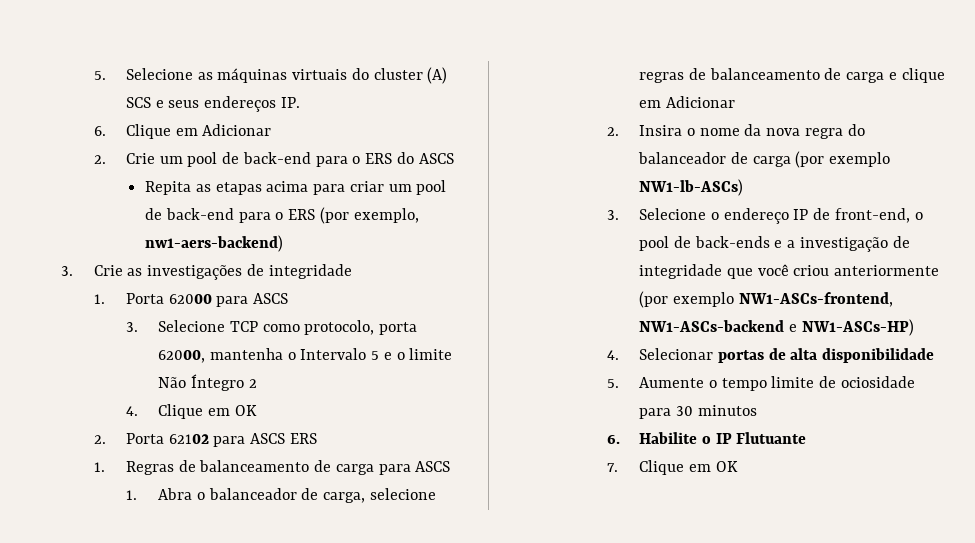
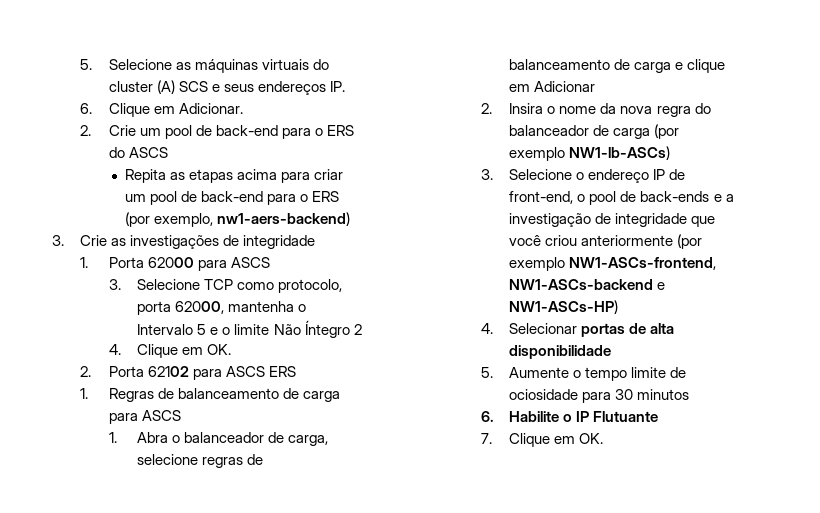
- 6. Clique em Adicionar
+ 6. Clique em Adicionar.
- 4. Clique em OK
+ 4. Clique em OK.
- 7. Clique em OK
+ 7. Clique em OK.

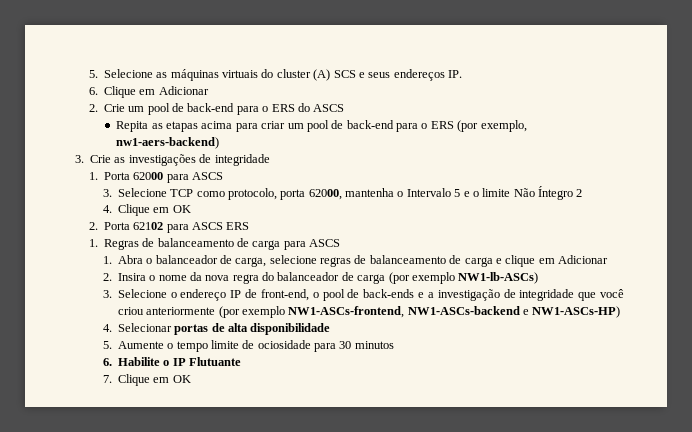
- 6. Clique em Adicionar.
+ 6. Clique em Adicionar
- 4. Clique em OK.
+ 4. Clique em OK
- 7. Clique em OK.
+ 7. Clique em OK

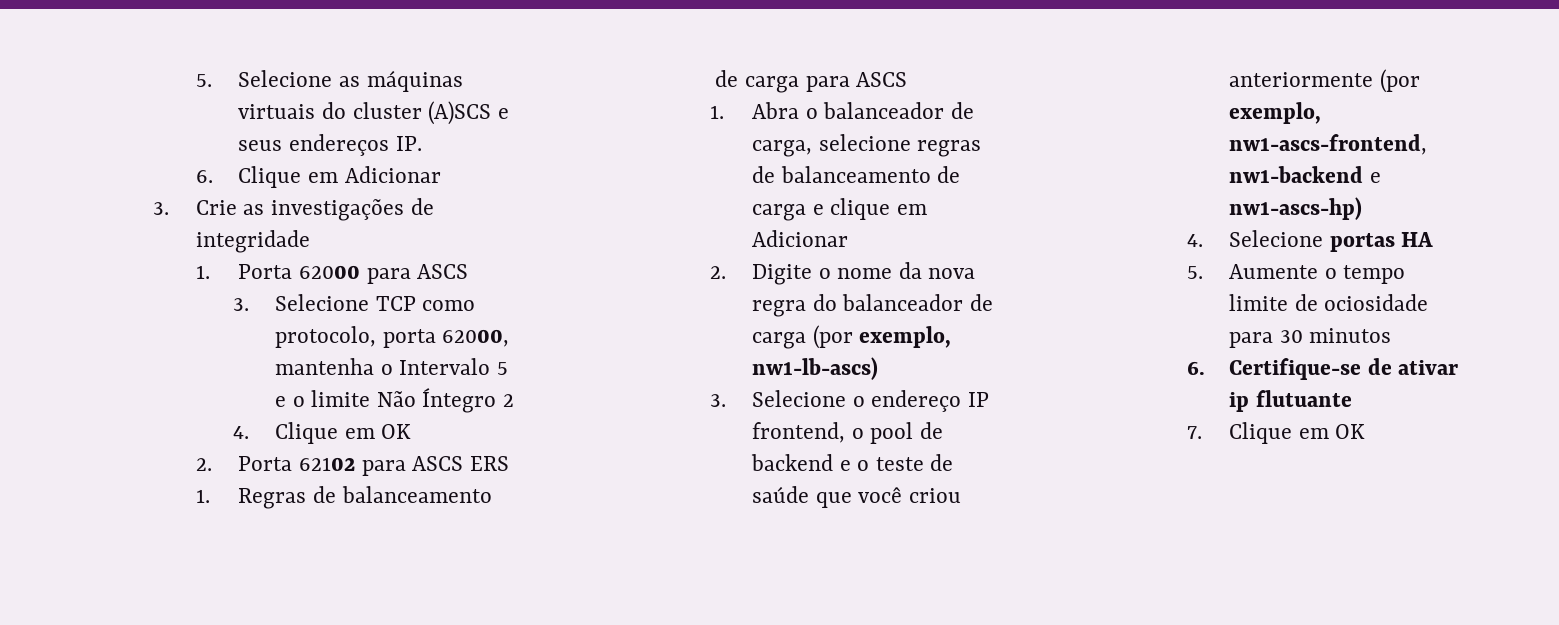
- 5. Selecione as máquinas virtuais do cluster (A) SCS e seus endereços IP.
+ 5. Selecione as máquinas virtuais do cluster (A)SCS e seus endereços IP.
- 2. Crie um pool de back-end para o ERS do ASCS
- Repita as etapas acima para criar um pool de back-end para o ERS (por exemplo, nw1-aers-backend)
- 2. Insira o nome da nova regra do balanceador de carga (por exemplo NW1-lb-ASCs)
+ 2. Digite o nome da nova regra do balanceador de carga (por exemplo, nw1-lb-ascs)
- 3. Selecione o endereço IP de front-end, o pool de back-ends e a investigação de integridade que você criou anteriormente (por exemplo NW1-ASCs-frontend, NW1-ASCs-backend e NW1-ASCs-HP)
- 4. Selecionar portas de alta disponibilidade
+ 3. Selecione o endereço IP frontend, o pool de backend e o teste de saúde que você criou anteriormente (por exemplo, nw1-ascs-frontend, nw1-backend e nw1-ascs-hp)
+ 4. Selecione portas HA
- 6. Habilite o IP Flutuante
+ 6. Certifique-se de ativar ip flutuante

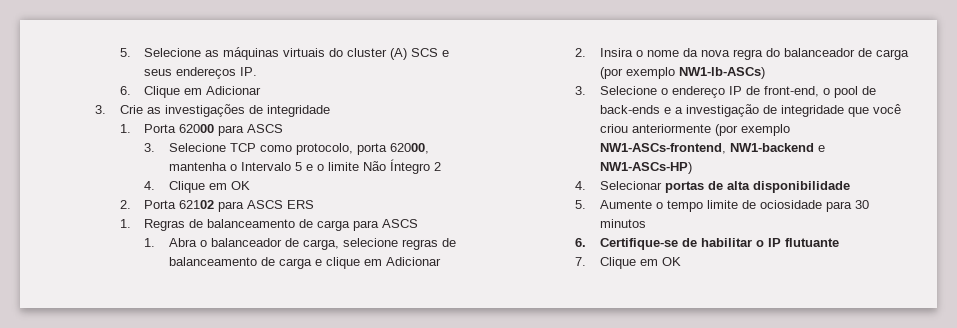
- 5. Selecione as máquinas virtuais do cluster (A)SCS e seus endereços IP.
+ 5. Selecione as máquinas virtuais do cluster (A) SCS e seus endereços IP.
- 2. Digite o nome da nova regra do balanceador de carga (por exemplo, nw1-lb-ascs)
+ 2. Insira o nome da nova regra do balanceador de carga (por exemplo NW1-lb-ASCs)
- 3. Selecione o endereço IP frontend, o pool de backend e o teste de saúde que você criou anteriormente (por exemplo, nw1-ascs-frontend, nw1-backend e nw1-ascs-hp)
- 4. Selecione portas HA
+ 3. Selecione o endereço IP de front-end, o pool de back-ends e a investigação de integridade que você criou anteriormente (por exemplo NW1-ASCs-frontend, NW1-backend e NW1-ASCs-HP)
+ 4. Selecionar portas de alta disponibilidade
- 6. Certifique-se de ativar ip flutuante
+ 6. Certifique-se de habilitar o IP flutuante

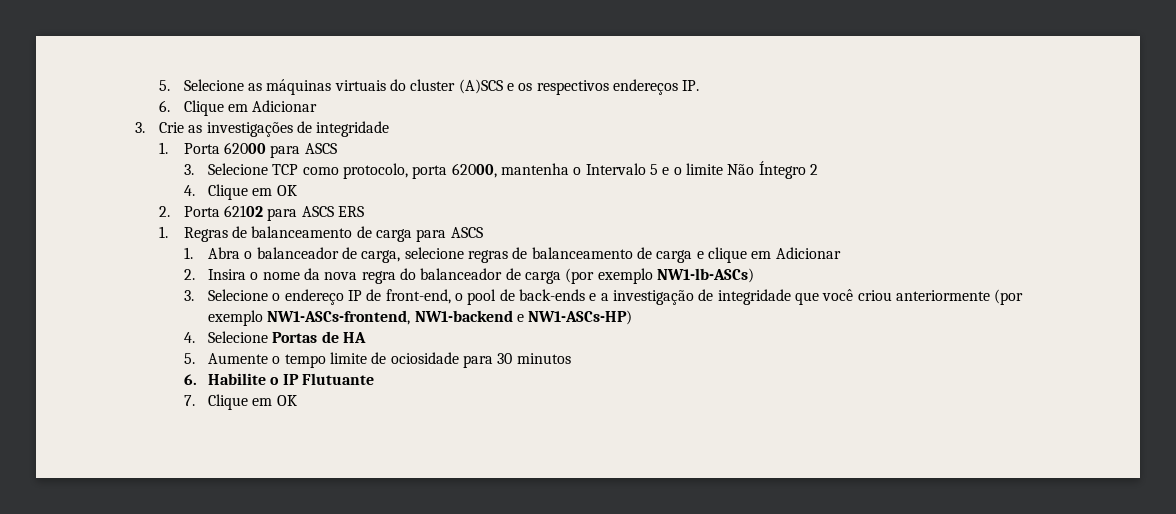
- 5. Selecione as máquinas virtuais do cluster (A) SCS e seus endereços IP.
+ 5. Selecione as máquinas virtuais do cluster (A)SCS e os respectivos endereços IP.
- 4. Selecionar portas de alta disponibilidade
+ 4. Selecione Portas de HA
- 6. Certifique-se de habilitar o IP flutuante
+ 6. Habilite o IP Flutuante

